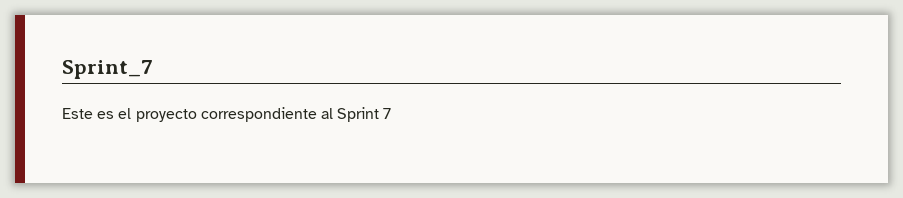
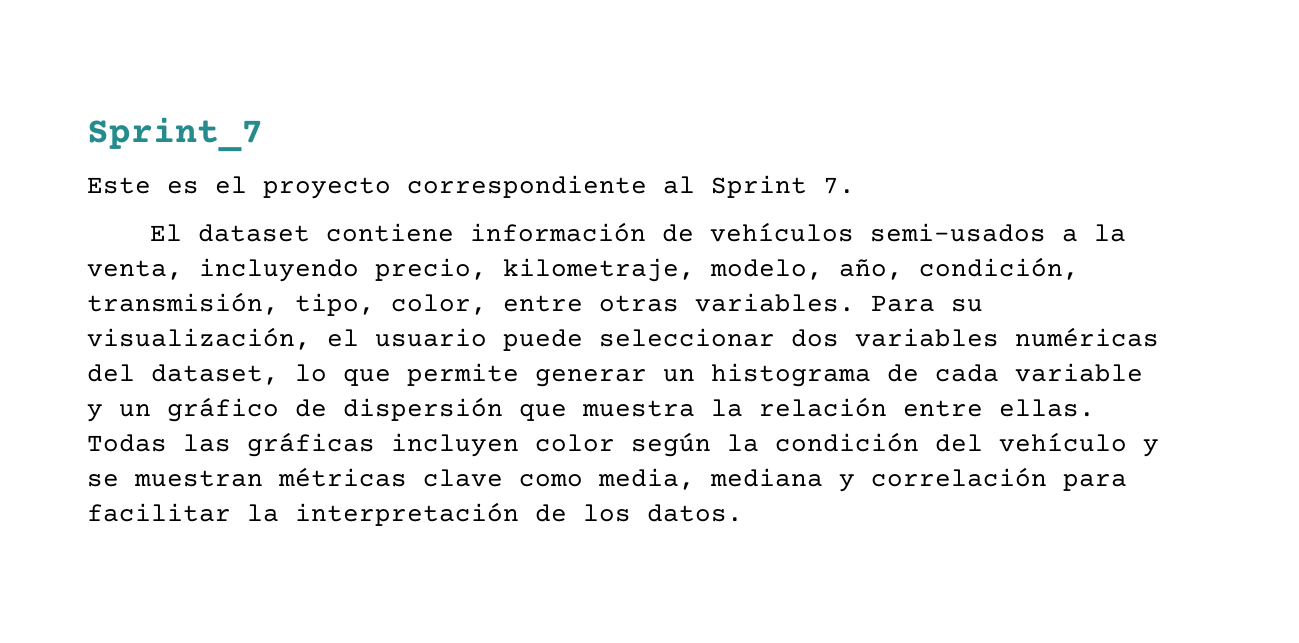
- Este es el proyecto correspondiente al Sprint 7
+ Este es el proyecto correspondiente al Sprint 7.
+ El dataset contiene información de vehículos semi-usados a la venta, incluyendo precio, kilometraje, modelo, año, condición, transmisión, tipo, color, entre otras variables. Para su visualización, el usuario puede seleccionar dos variables numéricas del dataset, lo que permite generar un histograma de cada variable y un gráfico de dispersión que muestra la relación entre ellas. Todas las gráficas incluyen color según la condición del vehículo y se muestran métricas clave como media, mediana y correlación para facilitar la interpretación de los datos.

